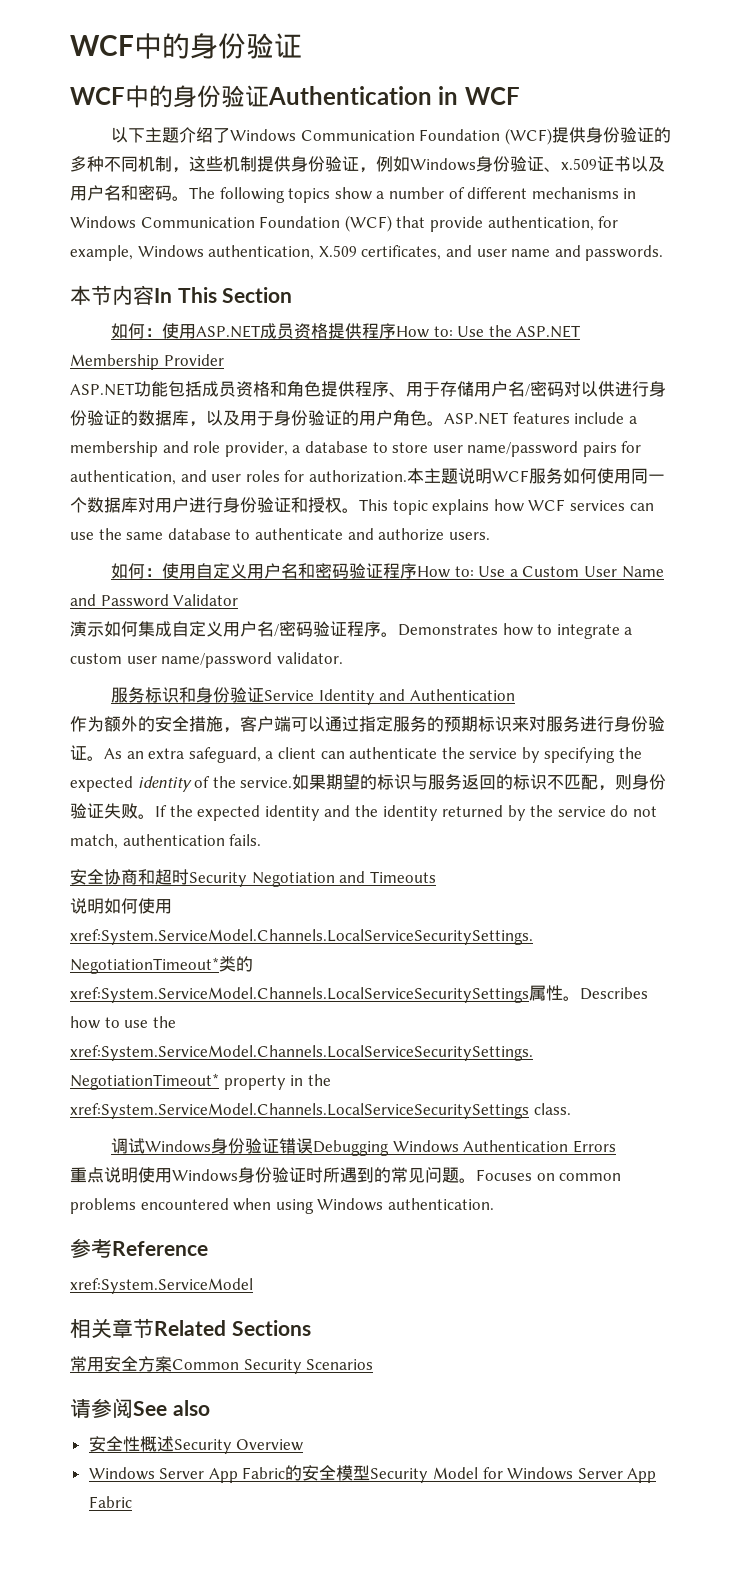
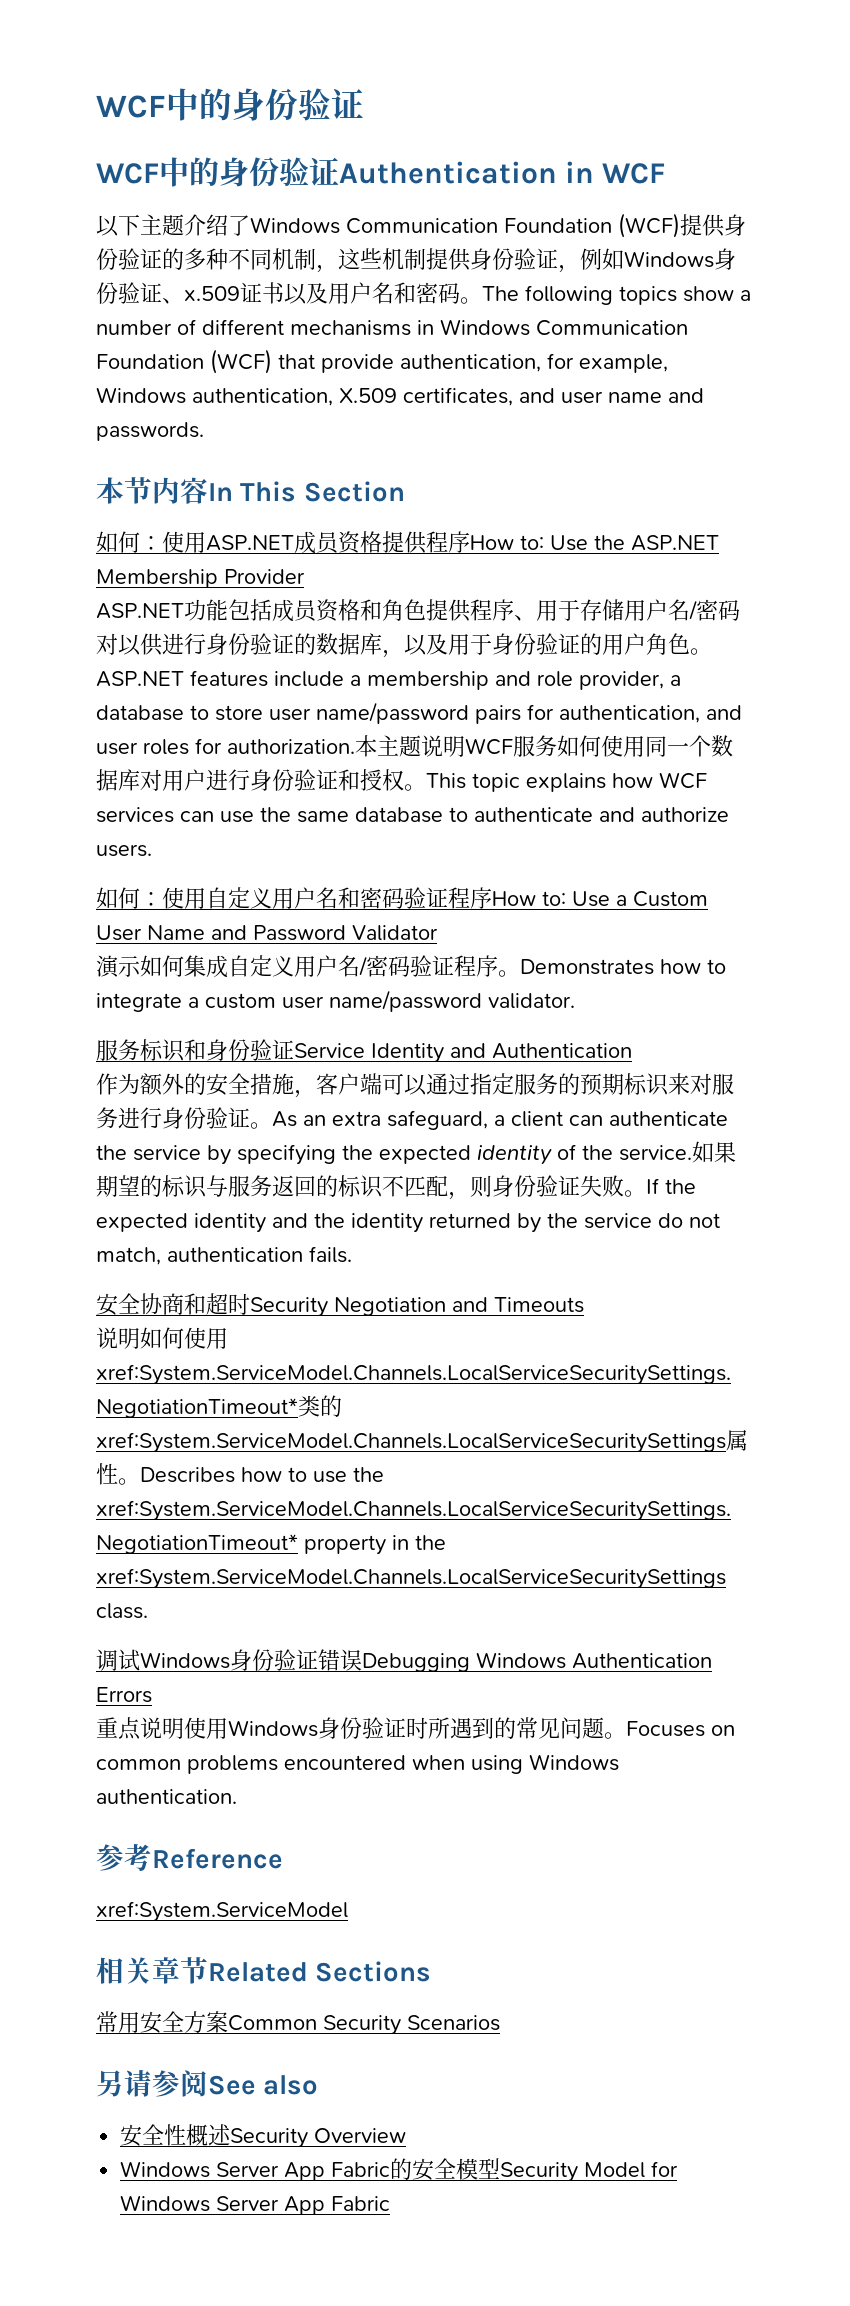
- 请参阅See also
+ 另请参阅See also

